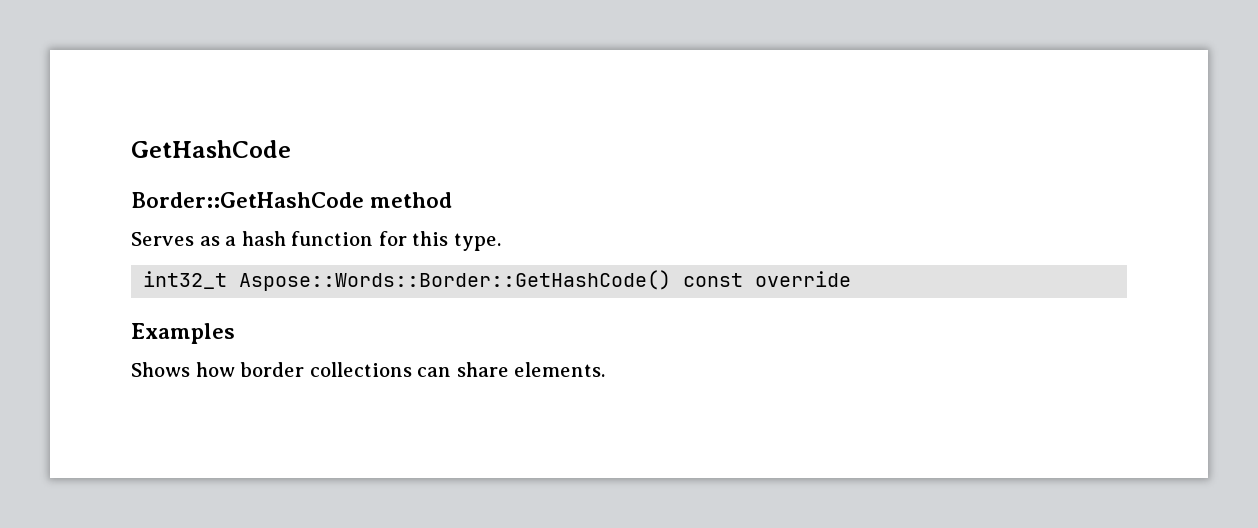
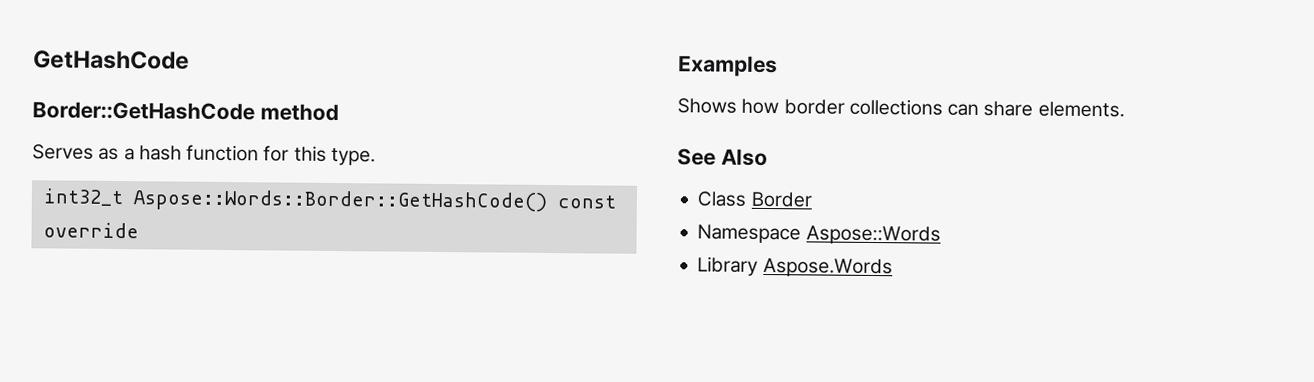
+ See Also
+ Class Border
+ Namespace Aspose::Words
+ Library Aspose.Words

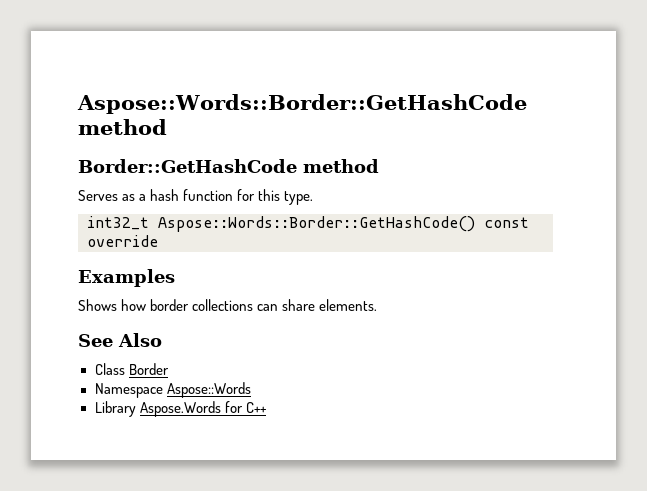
- GetHashCode
+ Aspose::Words::Border::GetHashCode method
- Library Aspose.Words
+ Library Aspose.Words for C++

